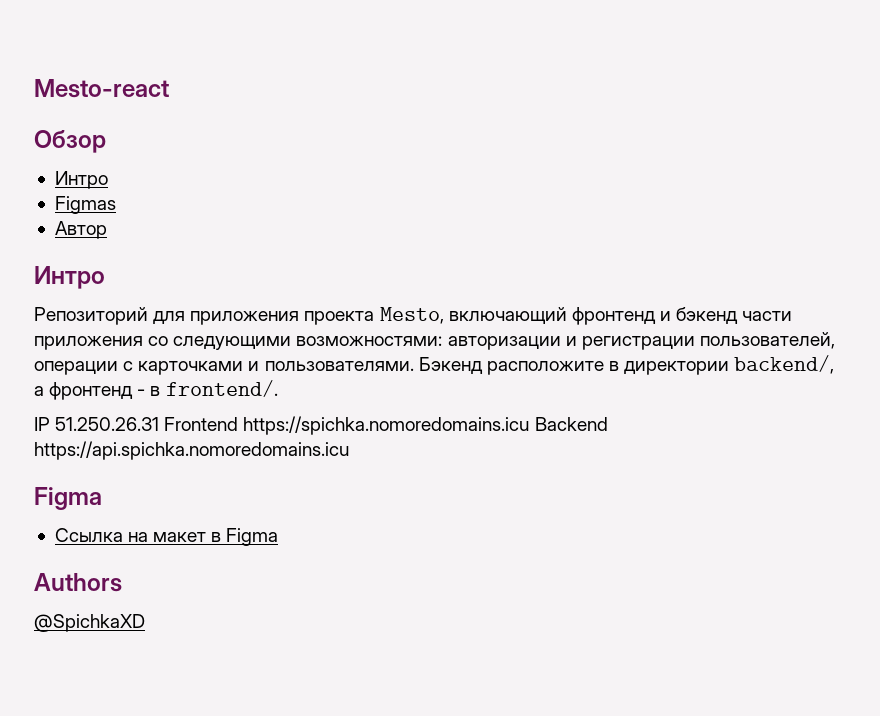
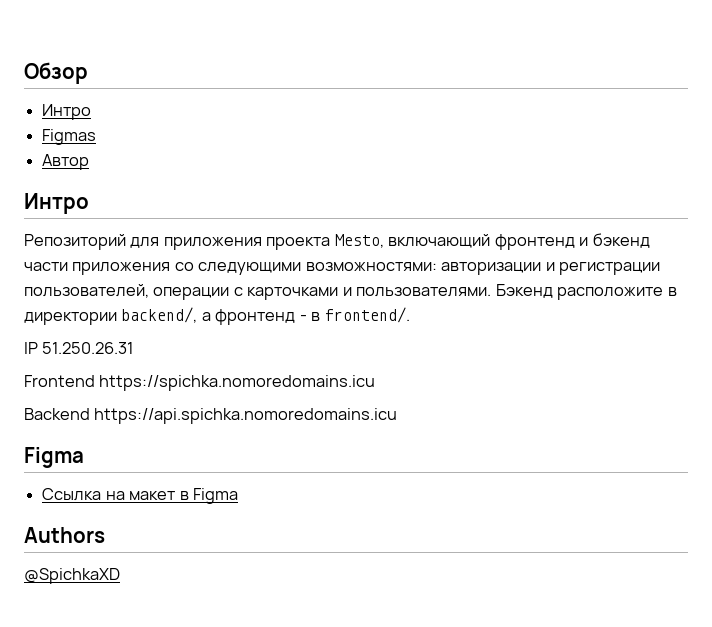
- Mesto-react
- IP 51.250.26.31 Frontend https://spichka.nomoredomains.icu Backend https://api.spichka.nomoredomains.icu
+ IP 51.250.26.31
+ Frontend https://spichka.nomoredomains.icu
+ Backend https://api.spichka.nomoredomains.icu

